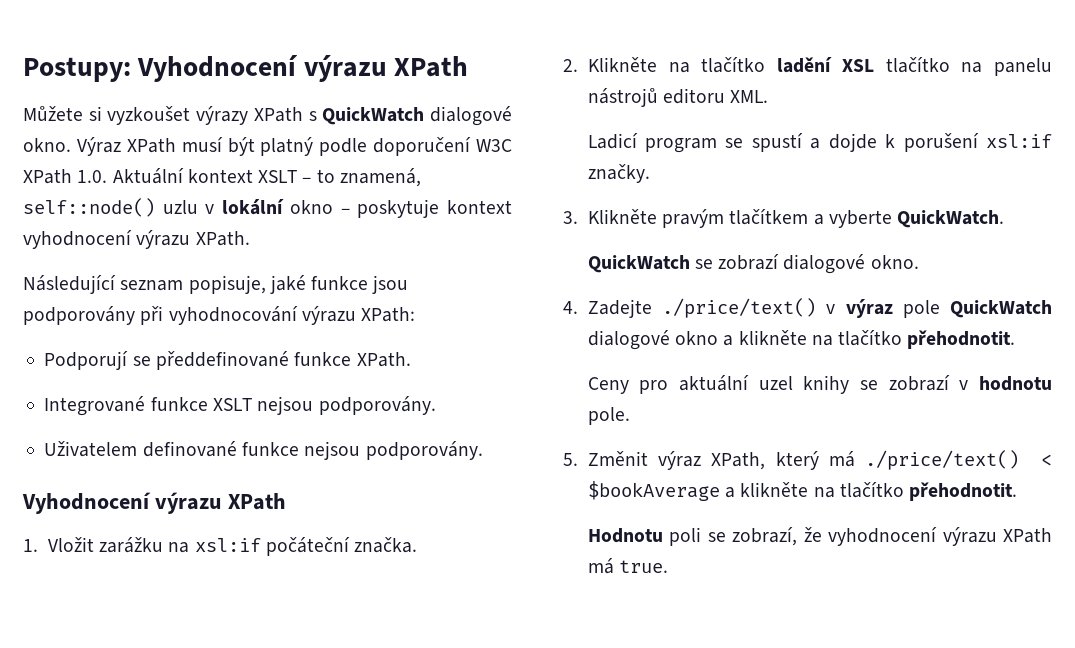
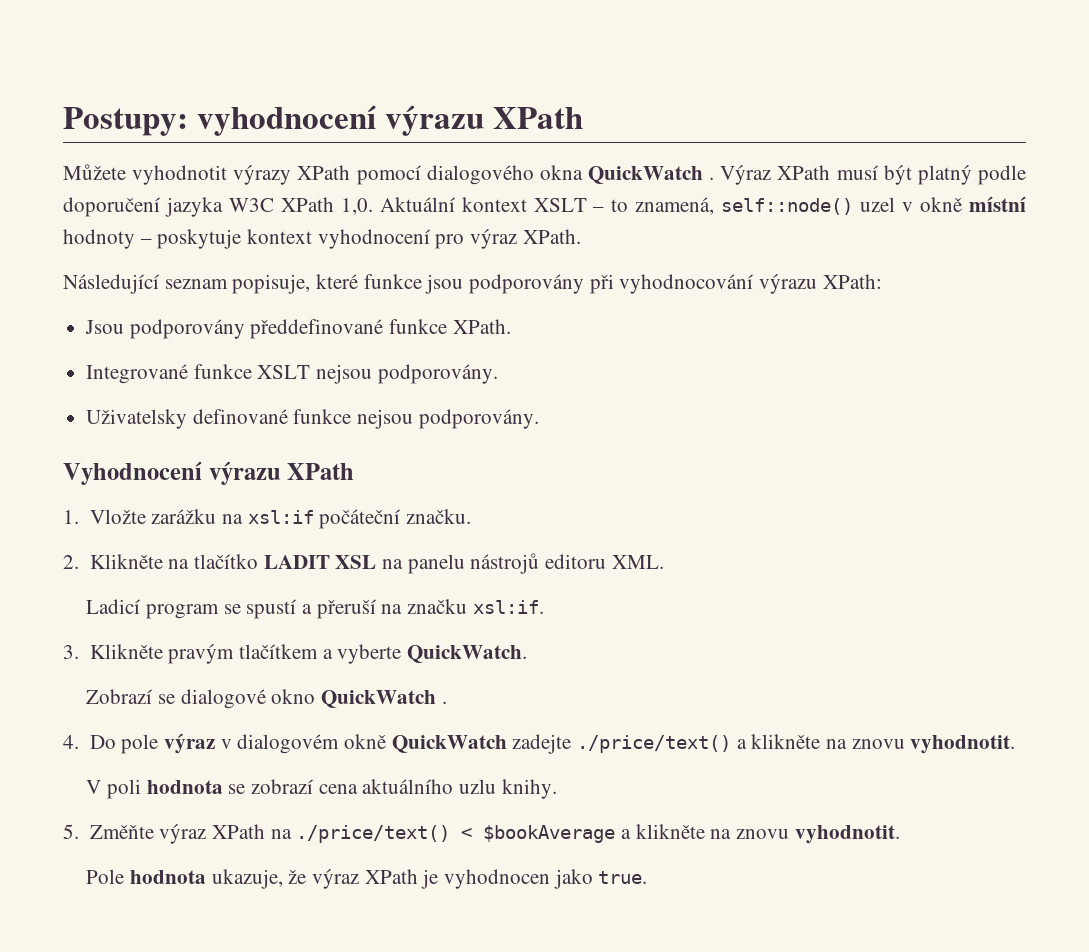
- Postupy: Vyhodnocení výrazu XPath
+ Postupy: vyhodnocení výrazu XPath
- Můžete si vyzkoušet výrazy XPath s QuickWatch dialogové okno.
+ Můžete vyhodnotit výrazy XPath pomocí dialogového okna QuickWatch .
- Výraz XPath musí být platný podle doporučení W3C XPath 1.0. Aktuální kontext XSLT – to znamená, self::node() uzlu v lokální okno – poskytuje kontext vyhodnocení výrazu XPath.
+ Výraz XPath musí být platný podle doporučení jazyka W3C XPath 1,0. Aktuální kontext XSLT – to znamená, self::node() uzel v okně místní hodnoty – poskytuje kontext vyhodnocení pro výraz XPath.
- Následující seznam popisuje, jaké funkce jsou podporovány při vyhodnocování výrazu XPath:
+ Následující seznam popisuje, které funkce jsou podporovány při vyhodnocování výrazu XPath:
- Podporují se předdefinované funkce XPath.
+ Jsou podporovány předdefinované funkce XPath.
- Uživatelem definované funkce nejsou podporovány.
+ Uživatelsky definované funkce nejsou podporovány.
- 1. Vložit zarážku na xsl:if počáteční značka.
+ 1. Vložte zarážku na xsl:if počáteční značku.
- 2. Klikněte na tlačítko ladění XSL tlačítko na panelu nástrojů editoru XML.
+ 2. Klikněte na tlačítko LADIT XSL na panelu nástrojů editoru XML.
- Ladicí program se spustí a dojde k porušení xsl:if značky.
+ Ladicí program se spustí a přeruší na značku xsl:if.
- QuickWatch se zobrazí dialogové okno.
- 4. Zadejte ./price/text() v výraz pole QuickWatch dialogové okno a klikněte na tlačítko přehodnotit.
- Ceny pro aktuální uzel knihy se zobrazí v hodnotu pole.
- 5. Změnit výraz XPath, který má ./price/text() < $bookAverage a klikněte na tlačítko přehodnotit.
- Hodnotu poli se zobrazí, že vyhodnocení výrazu XPath má true.
+ Zobrazí se dialogové okno QuickWatch .
+ 4. Do pole výraz v dialogovém okně QuickWatch zadejte ./price/text() a klikněte na znovu vyhodnotit.
+ V poli hodnota se zobrazí cena aktuálního uzlu knihy.
+ 5. Změňte výraz XPath na ./price/text() < $bookAverage a klikněte na znovu vyhodnotit.
+ Pole hodnota ukazuje, že výraz XPath je vyhodnocen jako true.

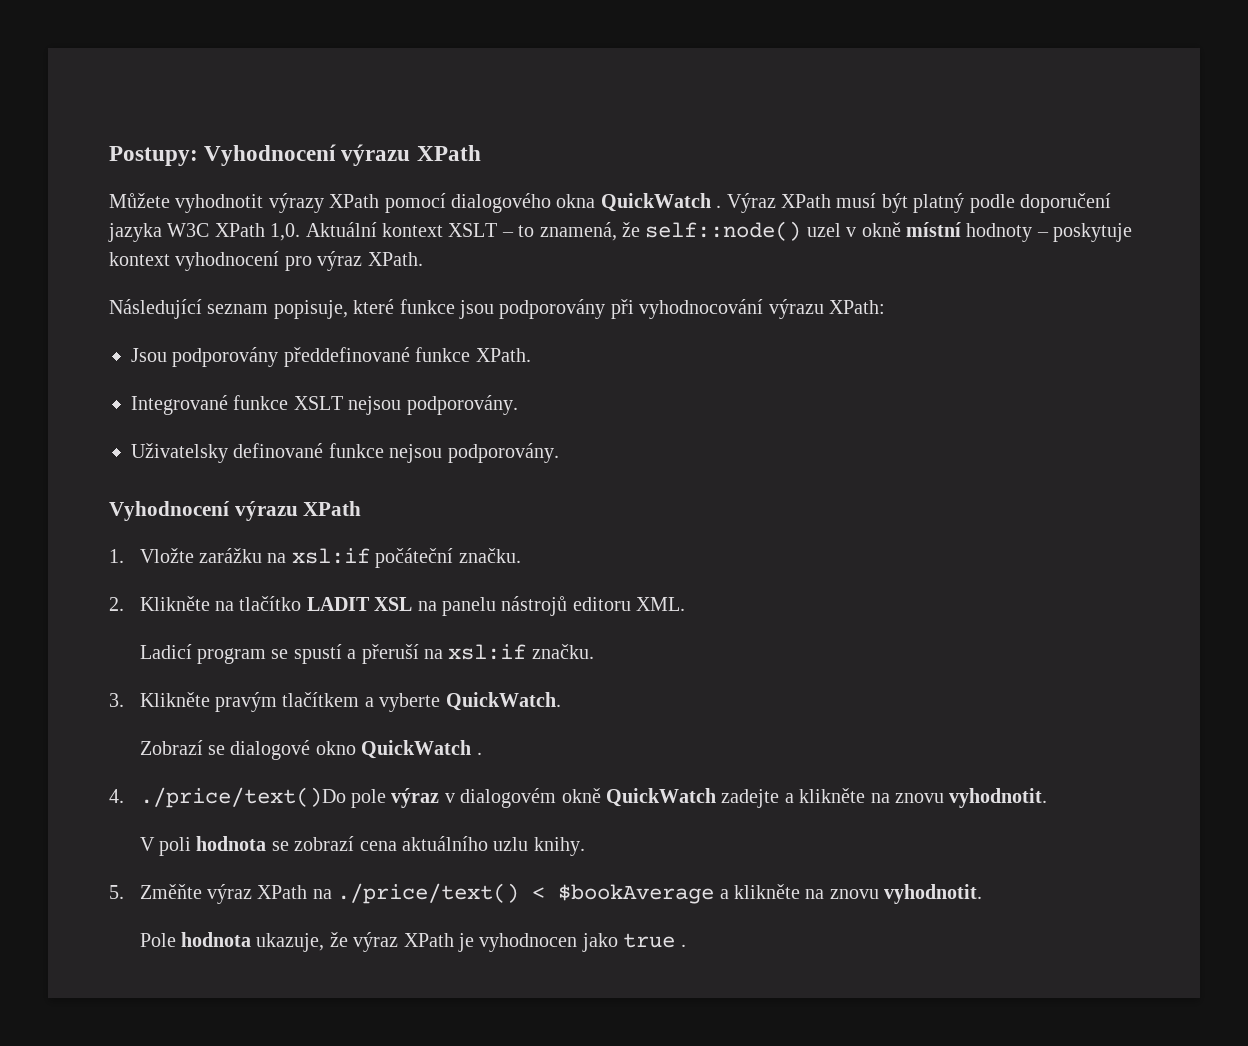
- Postupy: vyhodnocení výrazu XPath
+ Postupy: Vyhodnocení výrazu XPath
- Aktuální kontext XSLT – to znamená, self::node() uzel v okně místní hodnoty – poskytuje kontext vyhodnocení pro výraz XPath.
+ Aktuální kontext XSLT – to znamená, že self::node() uzel v okně místní hodnoty – poskytuje kontext vyhodnocení pro výraz XPath.
- Ladicí program se spustí a přeruší na značku xsl:if.
+ Ladicí program se spustí a přeruší na xsl:if značku.
- 4. Do pole výraz v dialogovém okně QuickWatch zadejte ./price/text() a klikněte na znovu vyhodnotit.
+ 4. ./price/text()Do pole výraz v dialogovém okně QuickWatch zadejte a klikněte na znovu vyhodnotit.
- Pole hodnota ukazuje, že výraz XPath je vyhodnocen jako true.
+ Pole hodnota ukazuje, že výraz XPath je vyhodnocen jako true .

